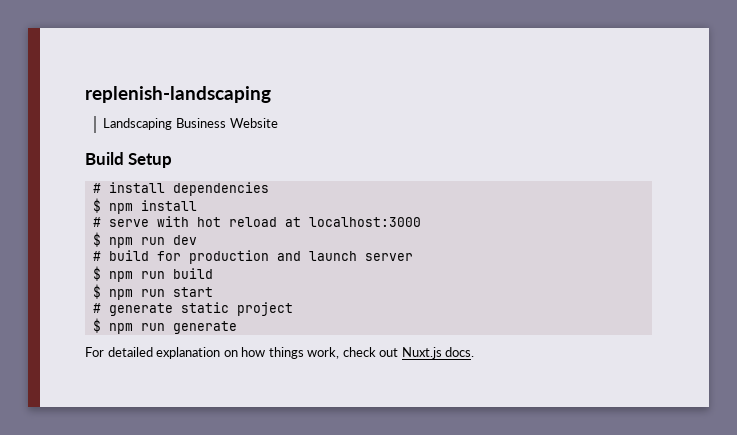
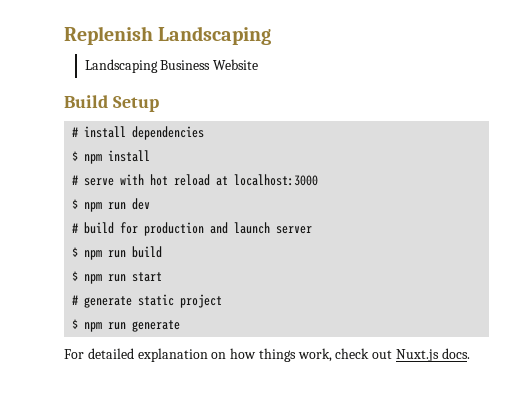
- replenish-landscaping
+ Replenish Landscaping

